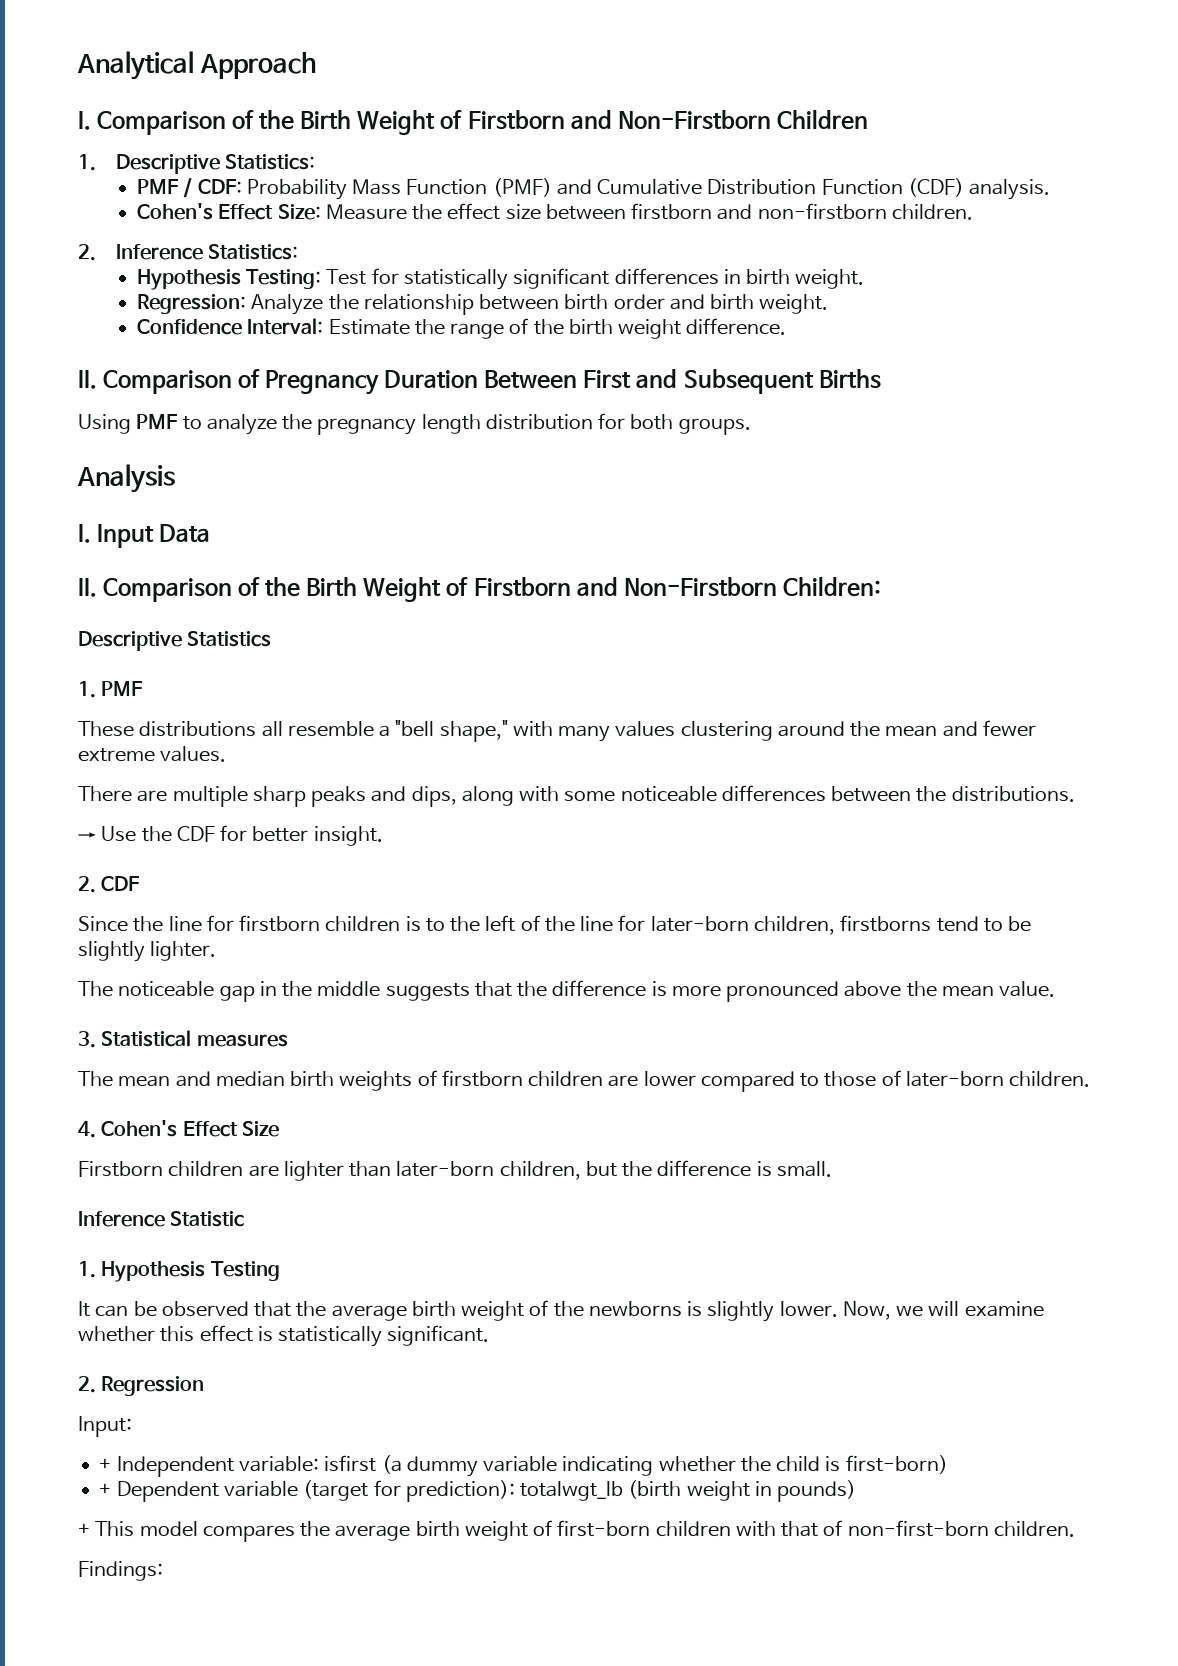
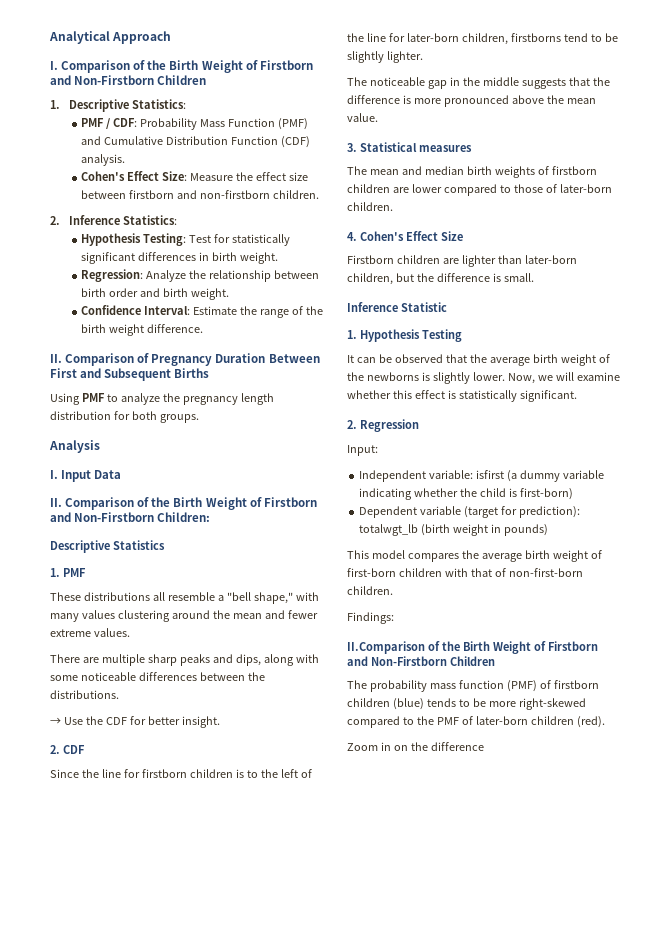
- + Independent variable: isfirst (a dummy variable indicating whether the child is first-born)
+ Independent variable: isfirst (a dummy variable indicating whether the child is first-born)
- + Dependent variable (target for prediction): totalwgt_lb (birth weight in pounds)
+ Dependent variable (target for prediction): totalwgt_lb (birth weight in pounds)
- + This model compares the average birth weight of first-born children with that of non-first-born children.
+ This model compares the average birth weight of first-born children with that of non-first-born children.
+ II.Comparison of the Birth Weight of Firstborn and Non-Firstborn Children
+ The probability mass function (PMF) of firstborn children (blue) tends to be more right-skewed compared to the PMF of later-born children (red).
+ Zoom in on the difference

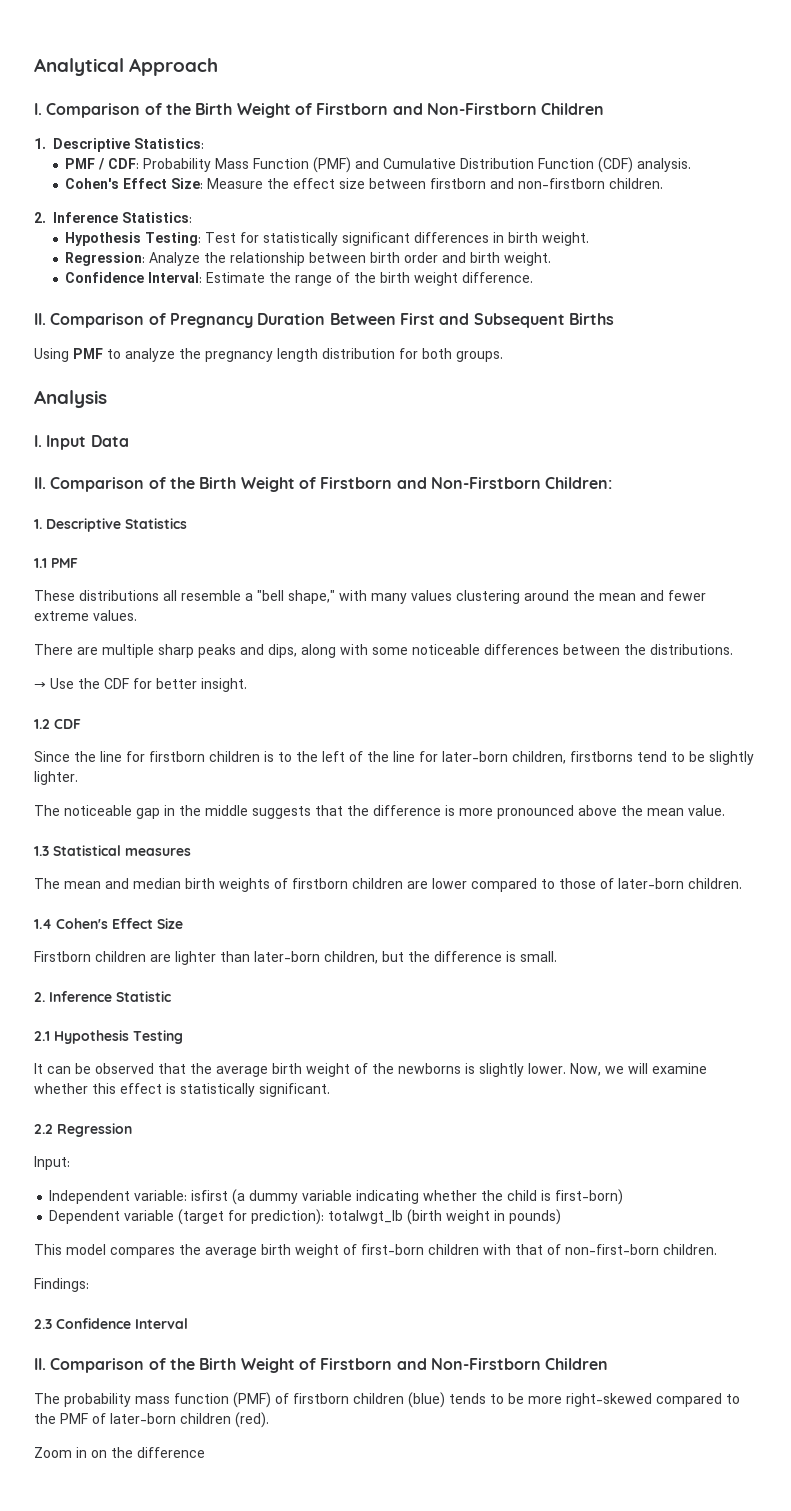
- Descriptive Statistics
+ 1. Descriptive Statistics
- 1. PMF
+ 1.1 PMF
- 2. CDF
+ 1.2 CDF
- 3. Statistical measures
+ 1.3 Statistical measures
- 4. Cohen's Effect Size
+ 1.4 Cohen's Effect Size
- Inference Statistic
+ 2. Inference Statistic
- 1. Hypothesis Testing
+ 2.1 Hypothesis Testing
- 2. Regression
+ 2.2 Regression
- II.Comparison of the Birth Weight of Firstborn and Non-Firstborn Children
+ 2.3 Confidence Interval
+ II. Comparison of the Birth Weight of Firstborn and Non-Firstborn Children

